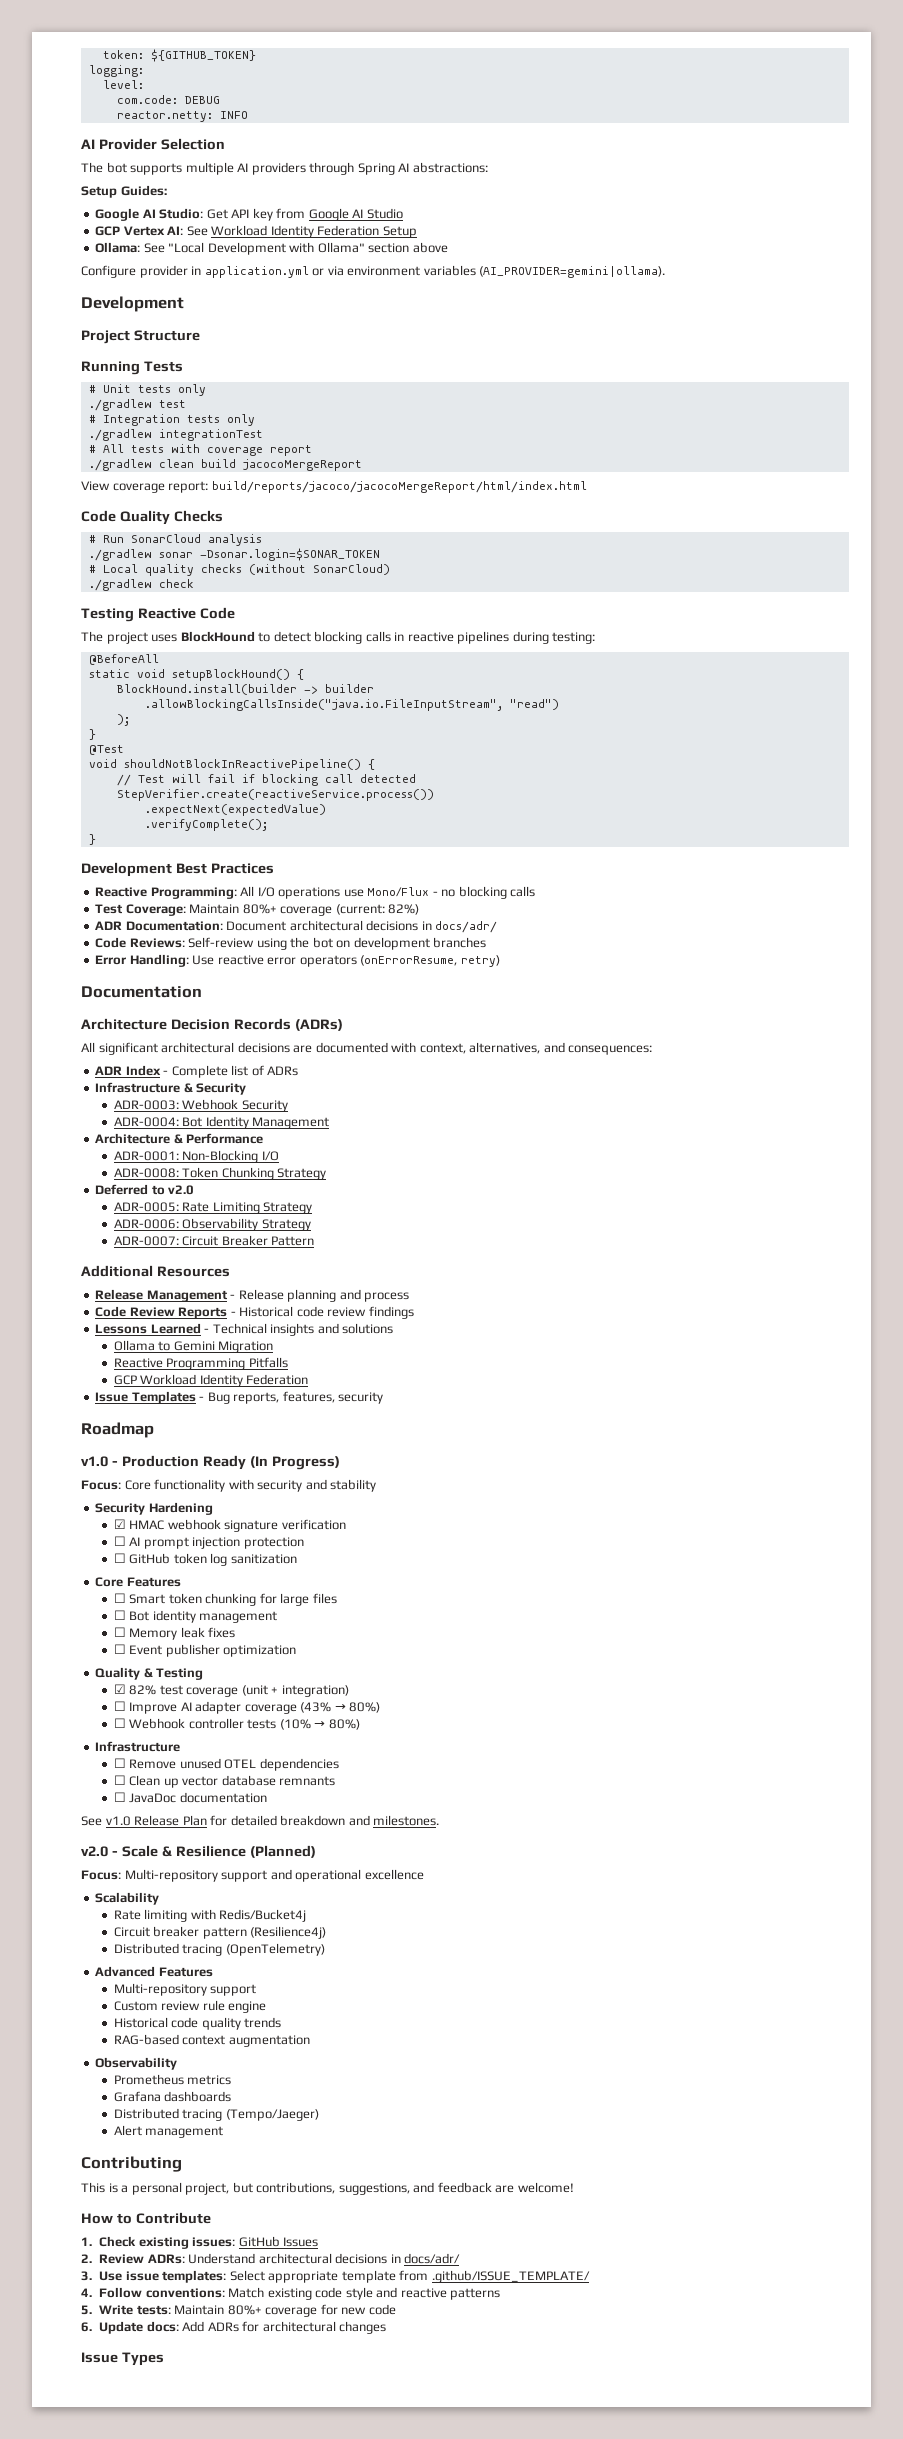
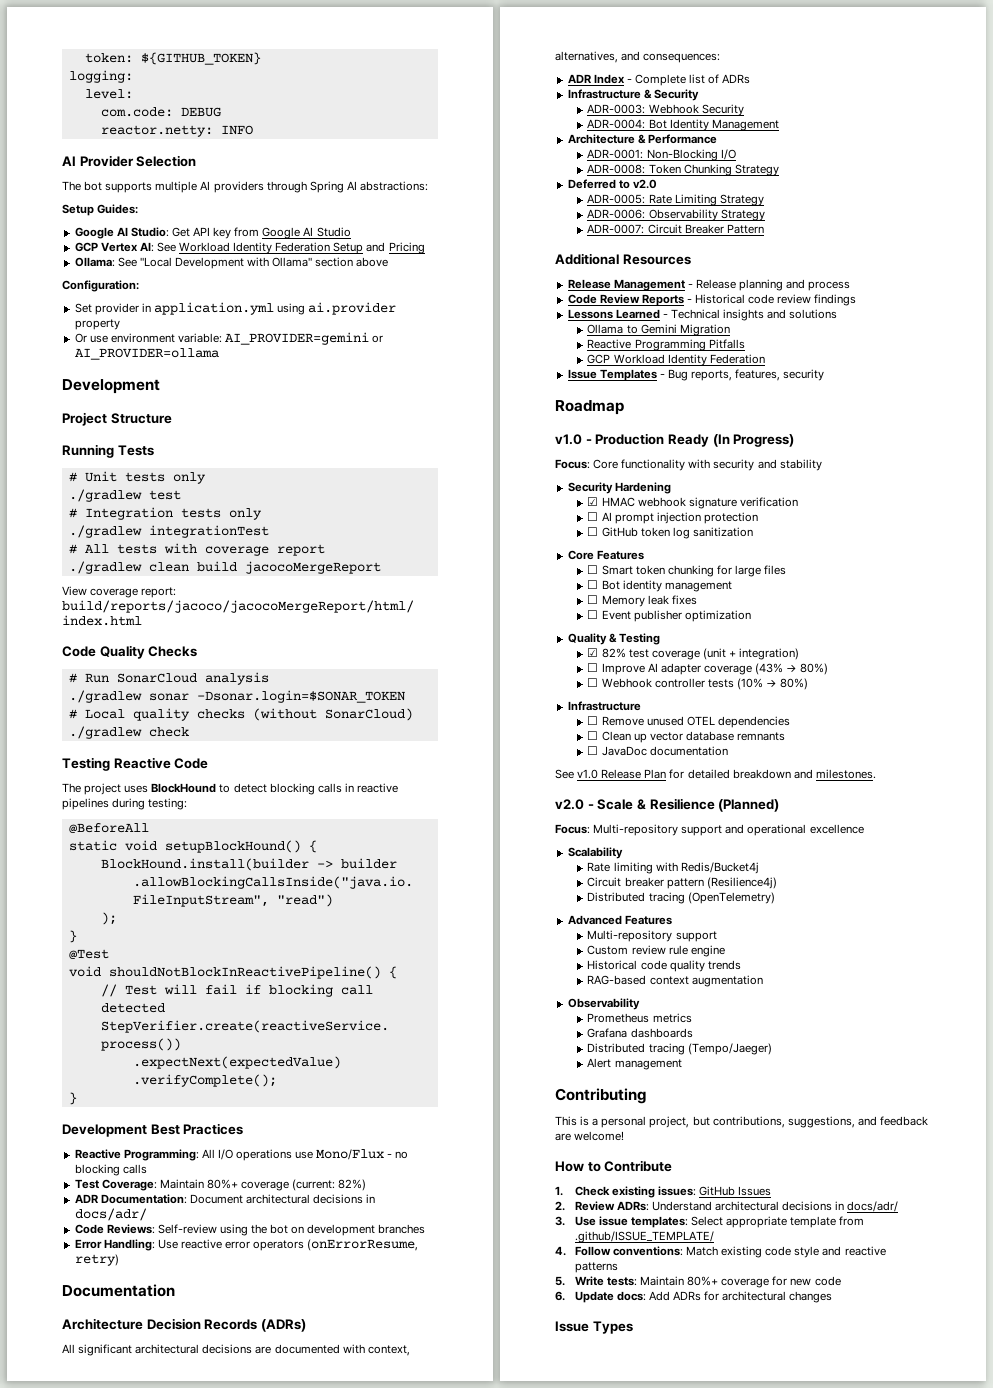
- GCP Vertex AI: See Workload Identity Federation Setup
+ GCP Vertex AI: See Workload Identity Federation Setup and Pricing
- Configure provider in application.yml or via environment variables (AI_PROVIDER=gemini|ollama).
+ Configuration:
+ Set provider in application.yml using ai.provider property
+ Or use environment variable: AI_PROVIDER=gemini or AI_PROVIDER=ollama

